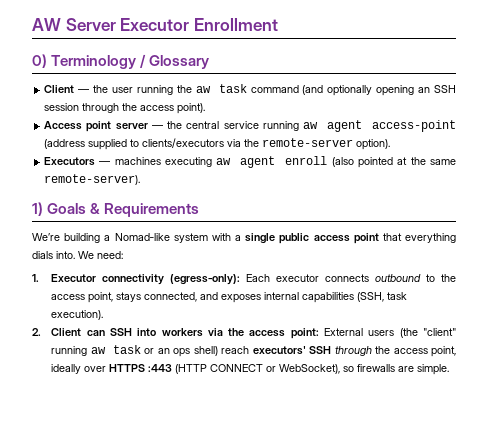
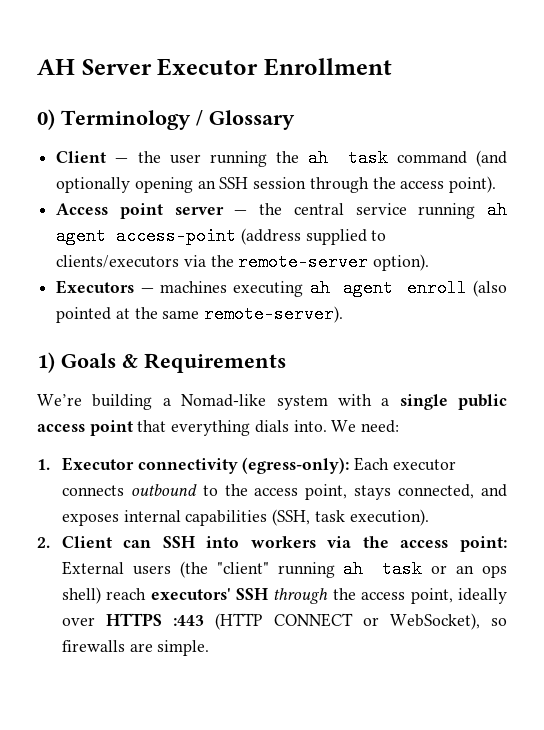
- AW Server Executor Enrollment
+ AH Server Executor Enrollment
- Client — the user running the aw task command (and optionally opening an SSH session through the access point).
+ Client — the user running the ah task command (and optionally opening an SSH session through the access point).
- Access point server — the central service running aw agent access-point (address supplied to clients/executors via the remote-server option).
+ Access point server — the central service running ah agent access-point (address supplied to clients/executors via the remote-server option).
- Executors — machines executing aw agent enroll (also pointed at the same remote-server).
+ Executors — machines executing ah agent enroll (also pointed at the same remote-server).
- 2. Client can SSH into workers via the access point: External users (the "client" running aw task or an ops shell) reach executors' SSH through the access point, ideally over HTTPS :443 (HTTP CONNECT or WebSocket), so firewalls are simple.
+ 2. Client can SSH into workers via the access point: External users (the "client" running ah task or an ops shell) reach executors' SSH through the access point, ideally over HTTPS :443 (HTTP CONNECT or WebSocket), so firewalls are simple.

